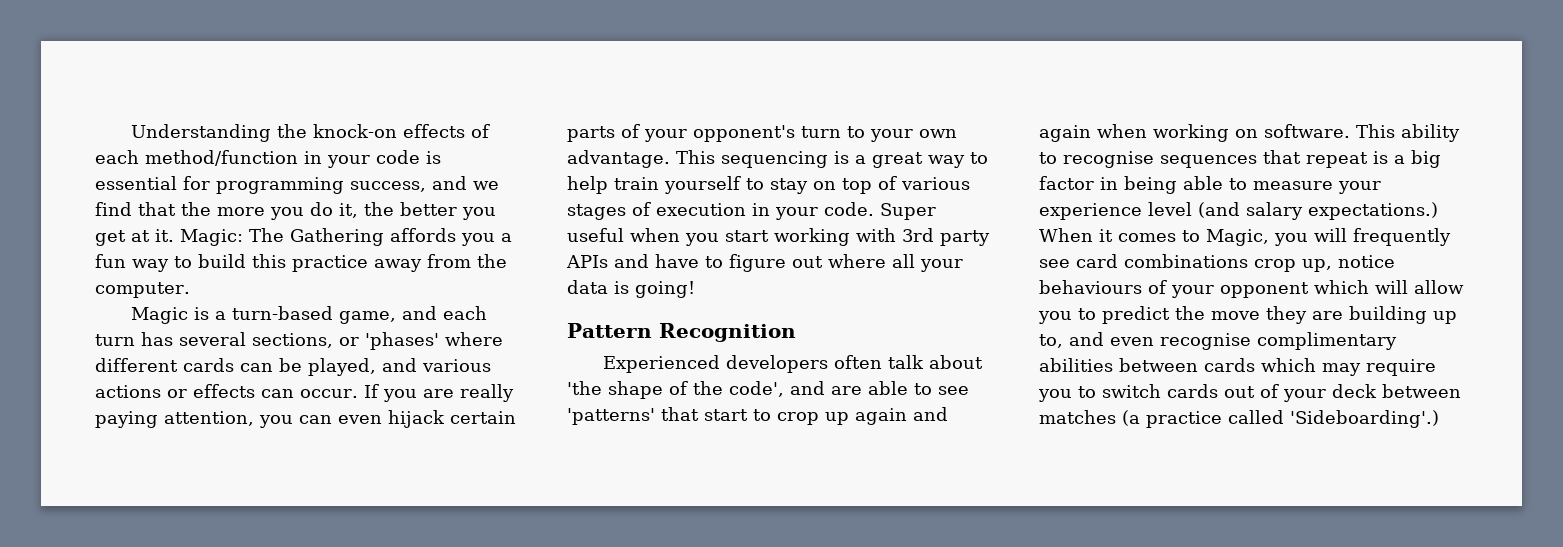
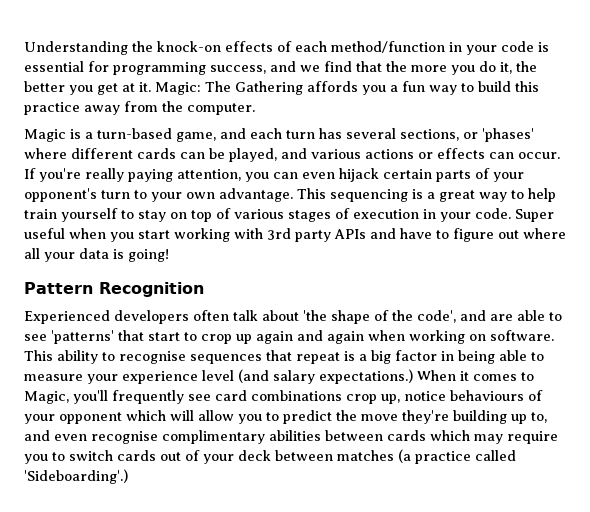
- If you are really paying attention, you can even hijack certain parts of your opponent's turn to your own advantage.
+ If you're really paying attention, you can even hijack certain parts of your opponent's turn to your own advantage.
- When it comes to Magic, you will frequently see card combinations crop up, notice behaviours of your opponent which will allow you to predict the move they are building up to, and even recognise complimentary abilities between cards which may require you to switch cards out of your deck between matches (a practice called 'Sideboarding'.)
+ When it comes to Magic, you'll frequently see card combinations crop up, notice behaviours of your opponent which will allow you to predict the move they're building up to, and even recognise complimentary abilities between cards which may require you to switch cards out of your deck between matches (a practice called 'Sideboarding'.)

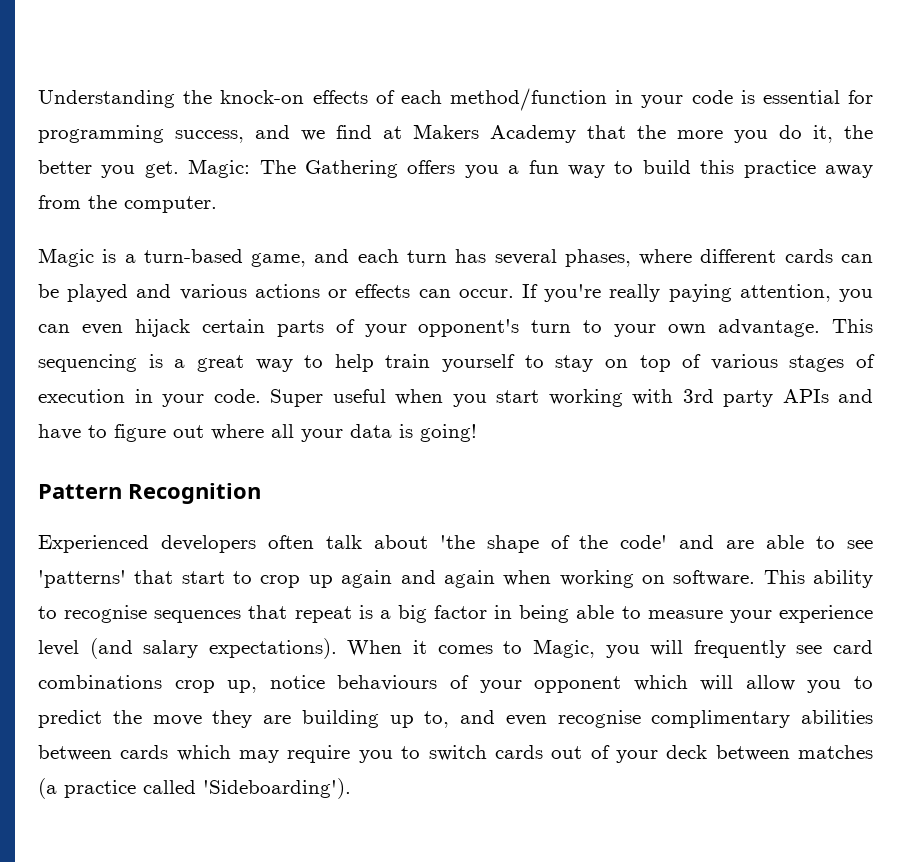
- Understanding the knock-on effects of each method/function in your code is essential for programming success, and we find that the more you do it, the better you get at it.
+ Understanding the knock-on effects of each method/function in your code is essential for programming success, and we find at Makers Academy that the more you do it, the better you get.
- Magic: The Gathering affords you a fun way to build this practice away from the computer.
+ Magic: The Gathering offers you a fun way to build this practice away from the computer.
- Magic is a turn-based game, and each turn has several sections, or 'phases' where different cards can be played, and various actions or effects can occur.
+ Magic is a turn-based game, and each turn has several phases, where different cards can be played and various actions or effects can occur.
- Experienced developers often talk about 'the shape of the code', and are able to see 'patterns' that start to crop up again and again when working on software.
+ Experienced developers often talk about 'the shape of the code' and are able to see 'patterns' that start to crop up again and again when working on software.
- This ability to recognise sequences that repeat is a big factor in being able to measure your experience level (and salary expectations.)
+ This ability to recognise sequences that repeat is a big factor in being able to measure your experience level (and salary expectations).
- When it comes to Magic, you'll frequently see card combinations crop up, notice behaviours of your opponent which will allow you to predict the move they're building up to, and even recognise complimentary abilities between cards which may require you to switch cards out of your deck between matches (a practice called 'Sideboarding'.)
+ When it comes to Magic, you will frequently see card combinations crop up, notice behaviours of your opponent which will allow you to predict the move they are building up to, and even recognise complimentary abilities between cards which may require you to switch cards out of your deck between matches (a practice called 'Sideboarding').

